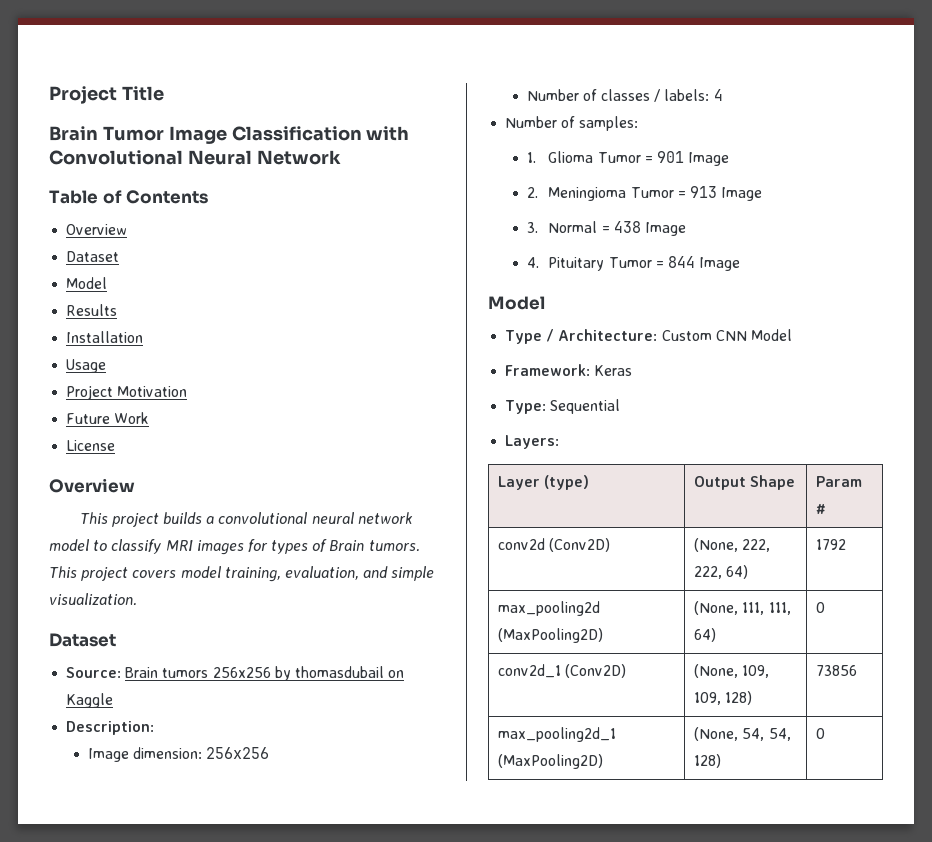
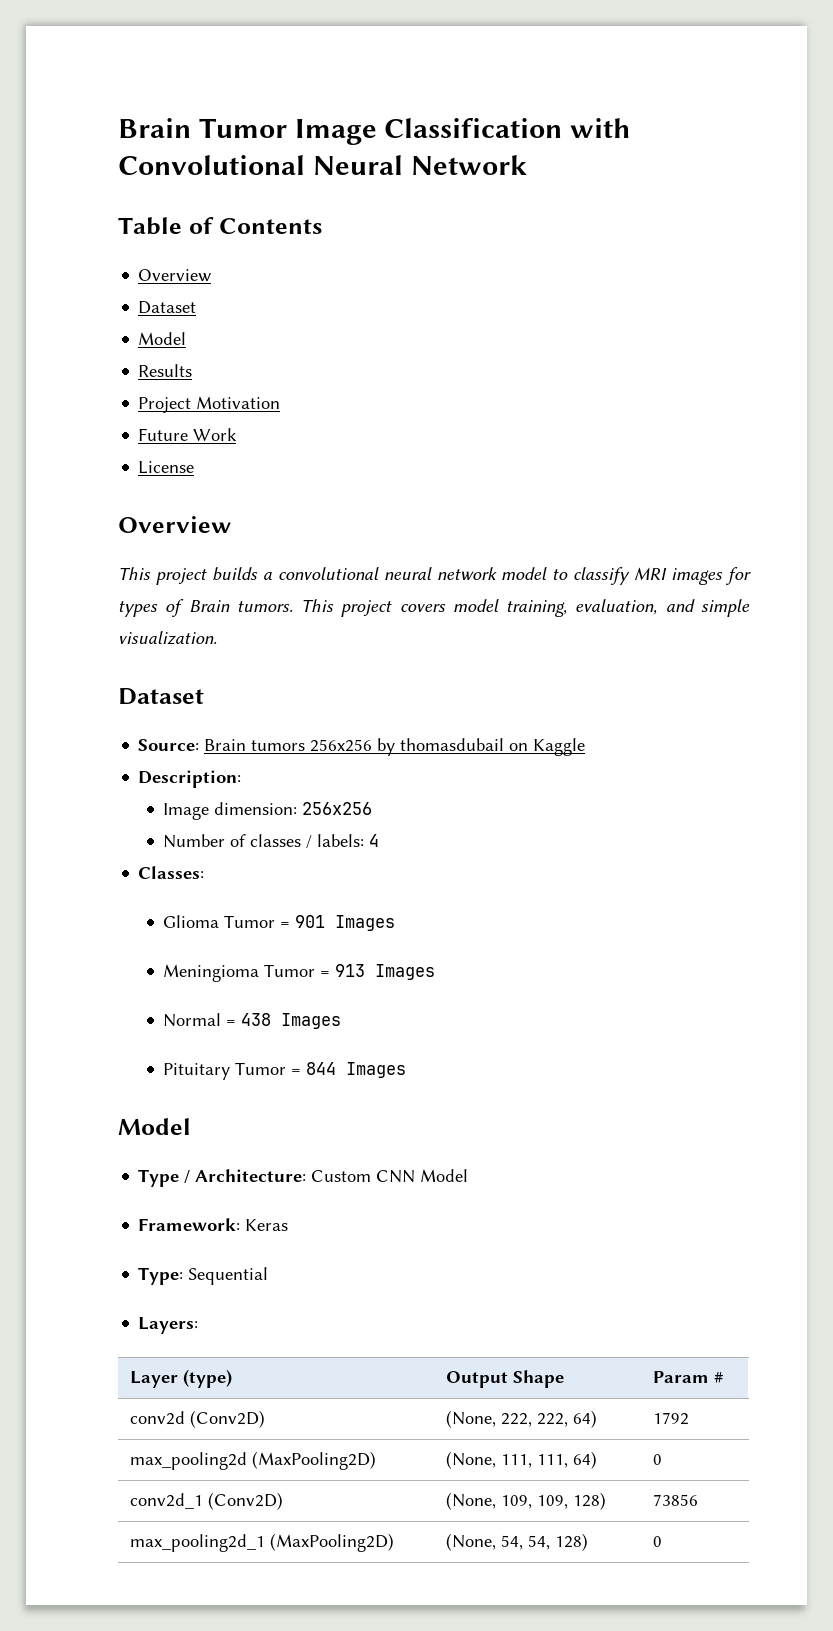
- Project Title
- Installation
- Usage
- Number of samples:
- 1. Glioma Tumor = 901 Image
- 2. Meningioma Tumor = 913 Image
- 3. Normal = 438 Image
- 4. Pituitary Tumor = 844 Image
+ Classes:
+ Glioma Tumor = 901 Images
+ Meningioma Tumor = 913 Images
+ Normal = 438 Images
+ Pituitary Tumor = 844 Images

